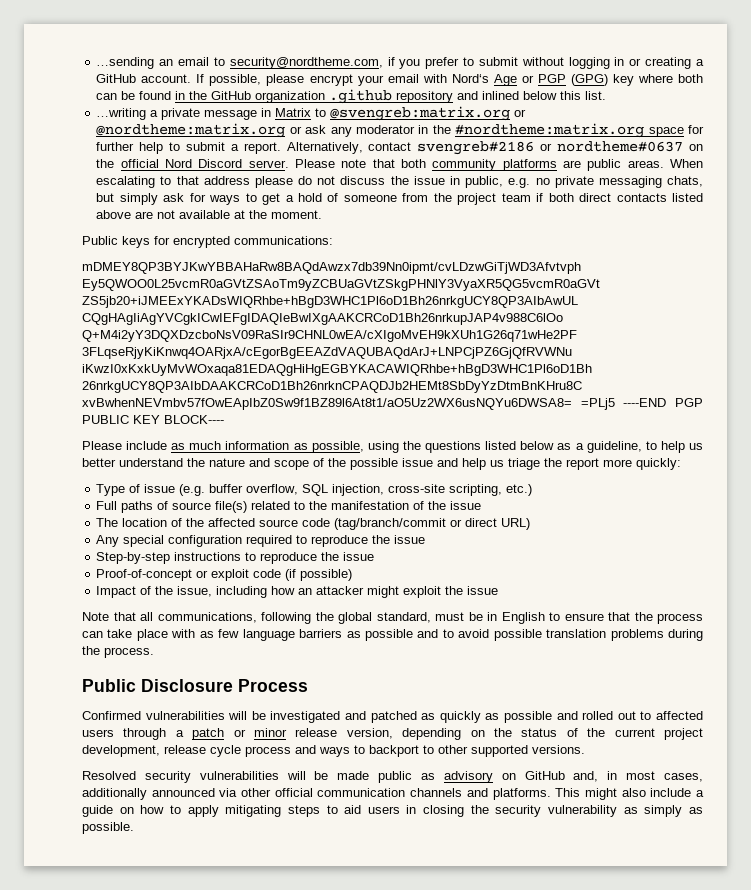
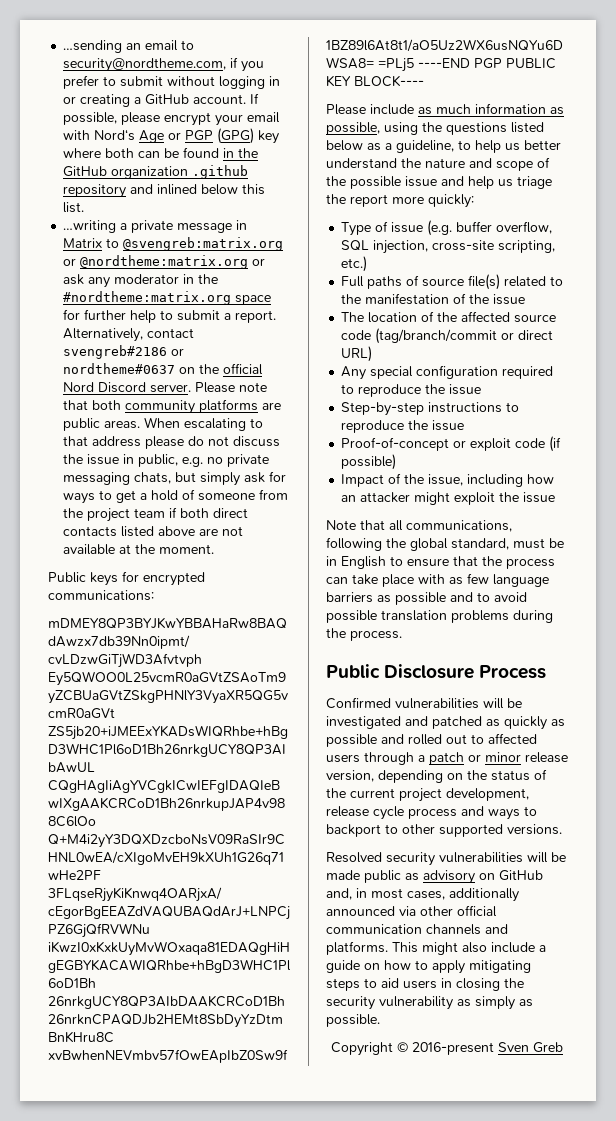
+ Copyright © 2016-present Sven Greb

